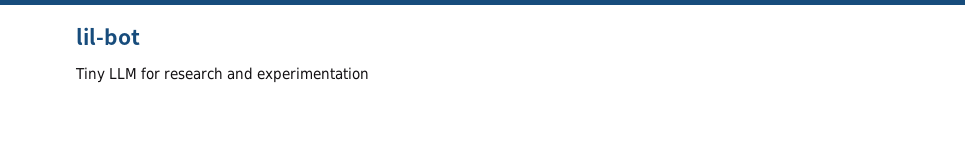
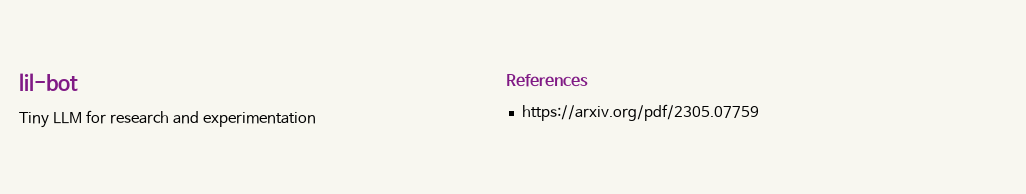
+ References
+ https://arxiv.org/pdf/2305.07759

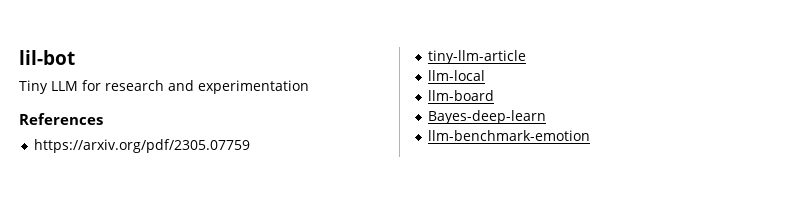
+ tiny-llm-article
+ llm-local
+ llm-board
+ Bayes-deep-learn
+ llm-benchmark-emotion

